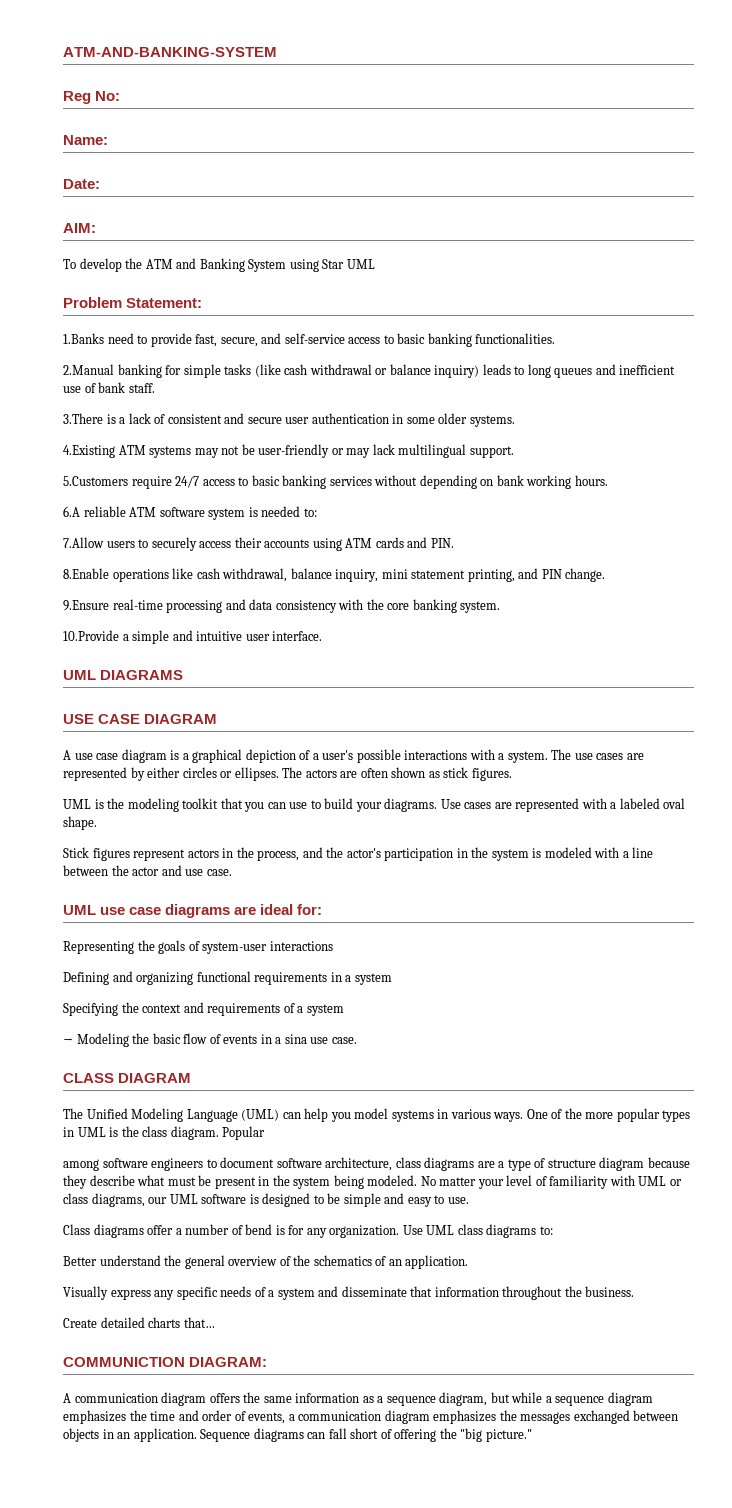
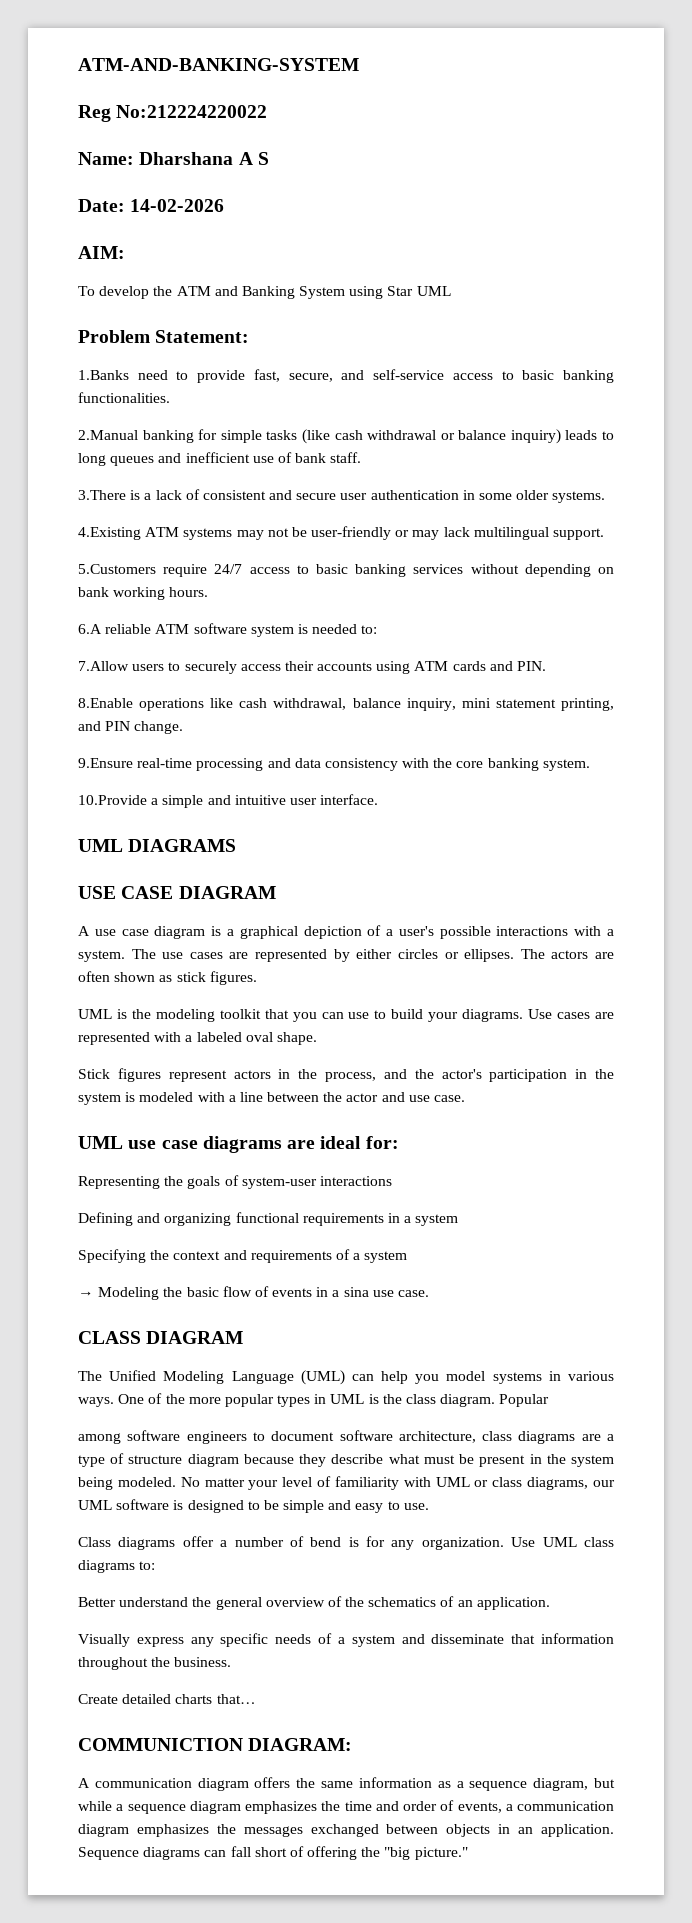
- Reg No:
+ Reg No:212224220022
- Name:
+ Name: Dharshana A S
- Date:
+ Date: 14-02-2026

